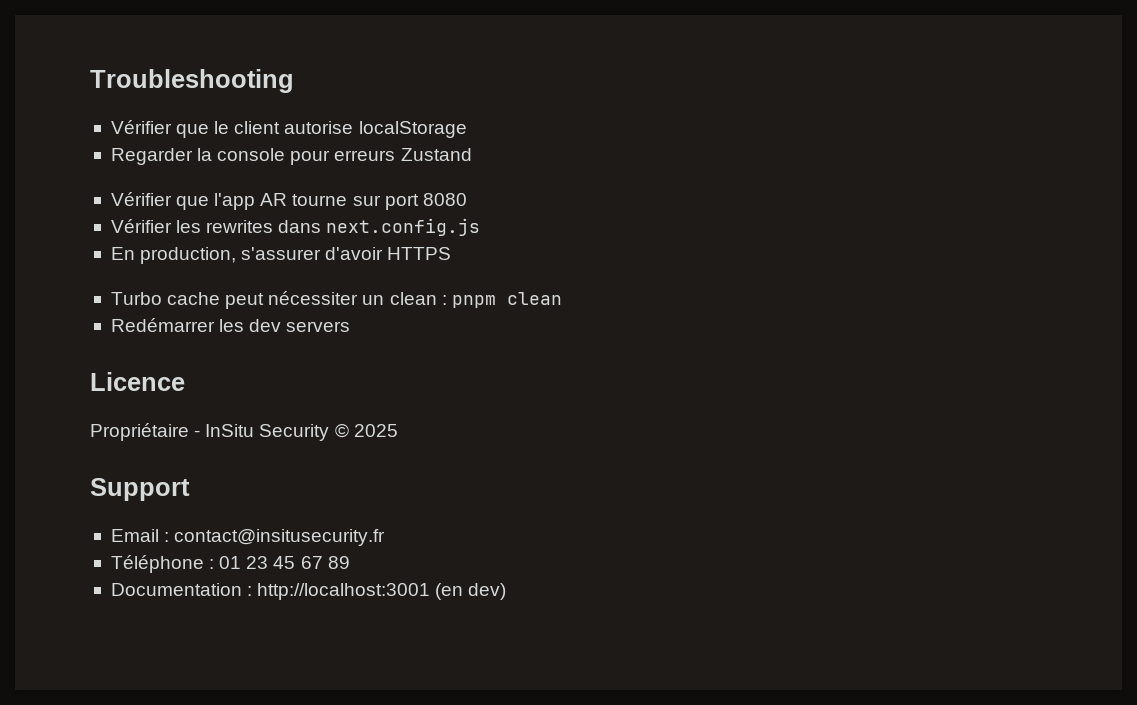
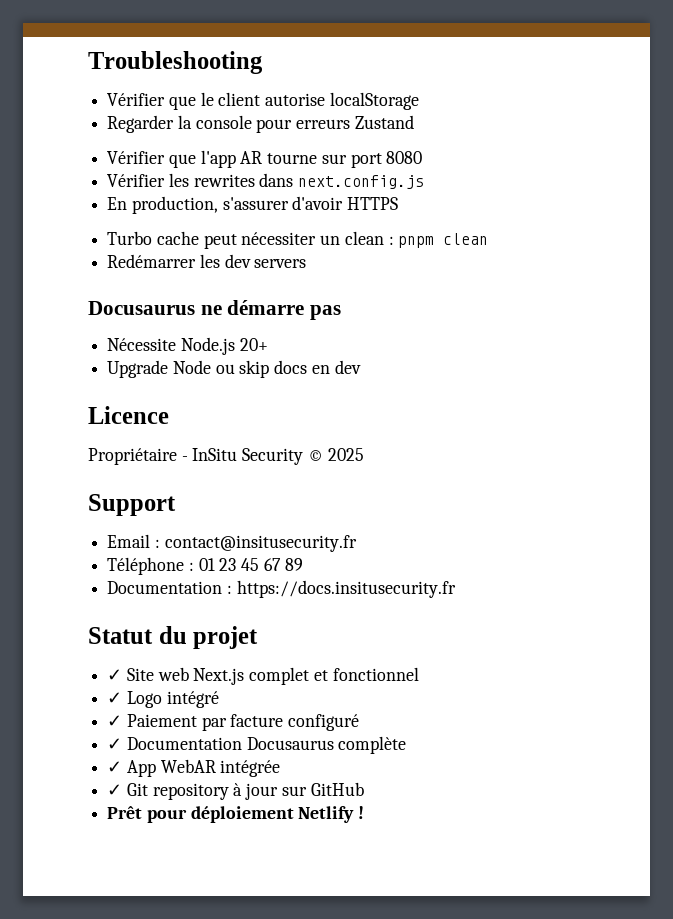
+ Docusaurus ne démarre pas
+ Nécessite Node.js 20+
+ Upgrade Node ou skip docs en dev
- Documentation : http://localhost:3001 (en dev)
+ Documentation : https://docs.insitusecurity.fr
+ Statut du projet
+ ✓ Site web Next.js complet et fonctionnel
+ ✓ Logo intégré
+ ✓ Paiement par facture configuré
+ ✓ Documentation Docusaurus complète
+ ✓ App WebAR intégrée
+ ✓ Git repository à jour sur GitHub
+ Prêt pour déploiement Netlify !

